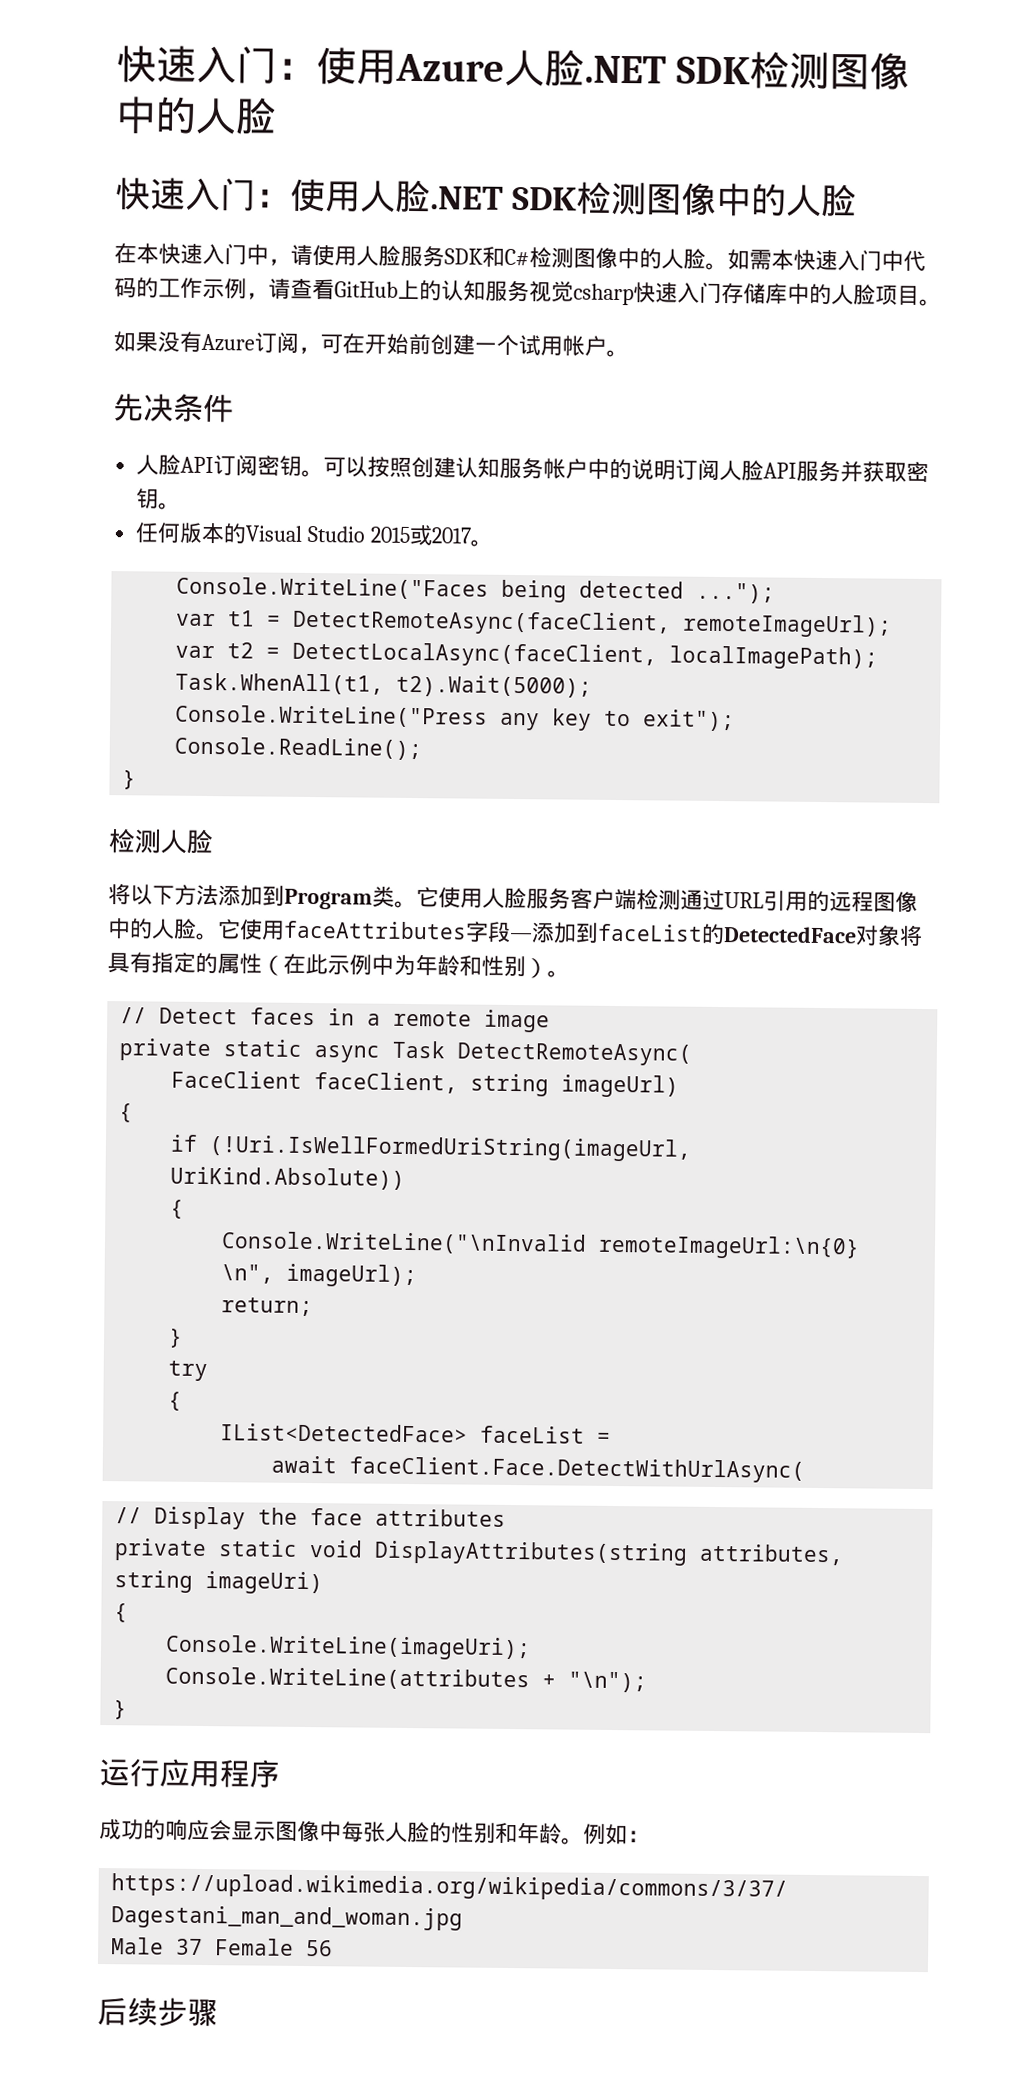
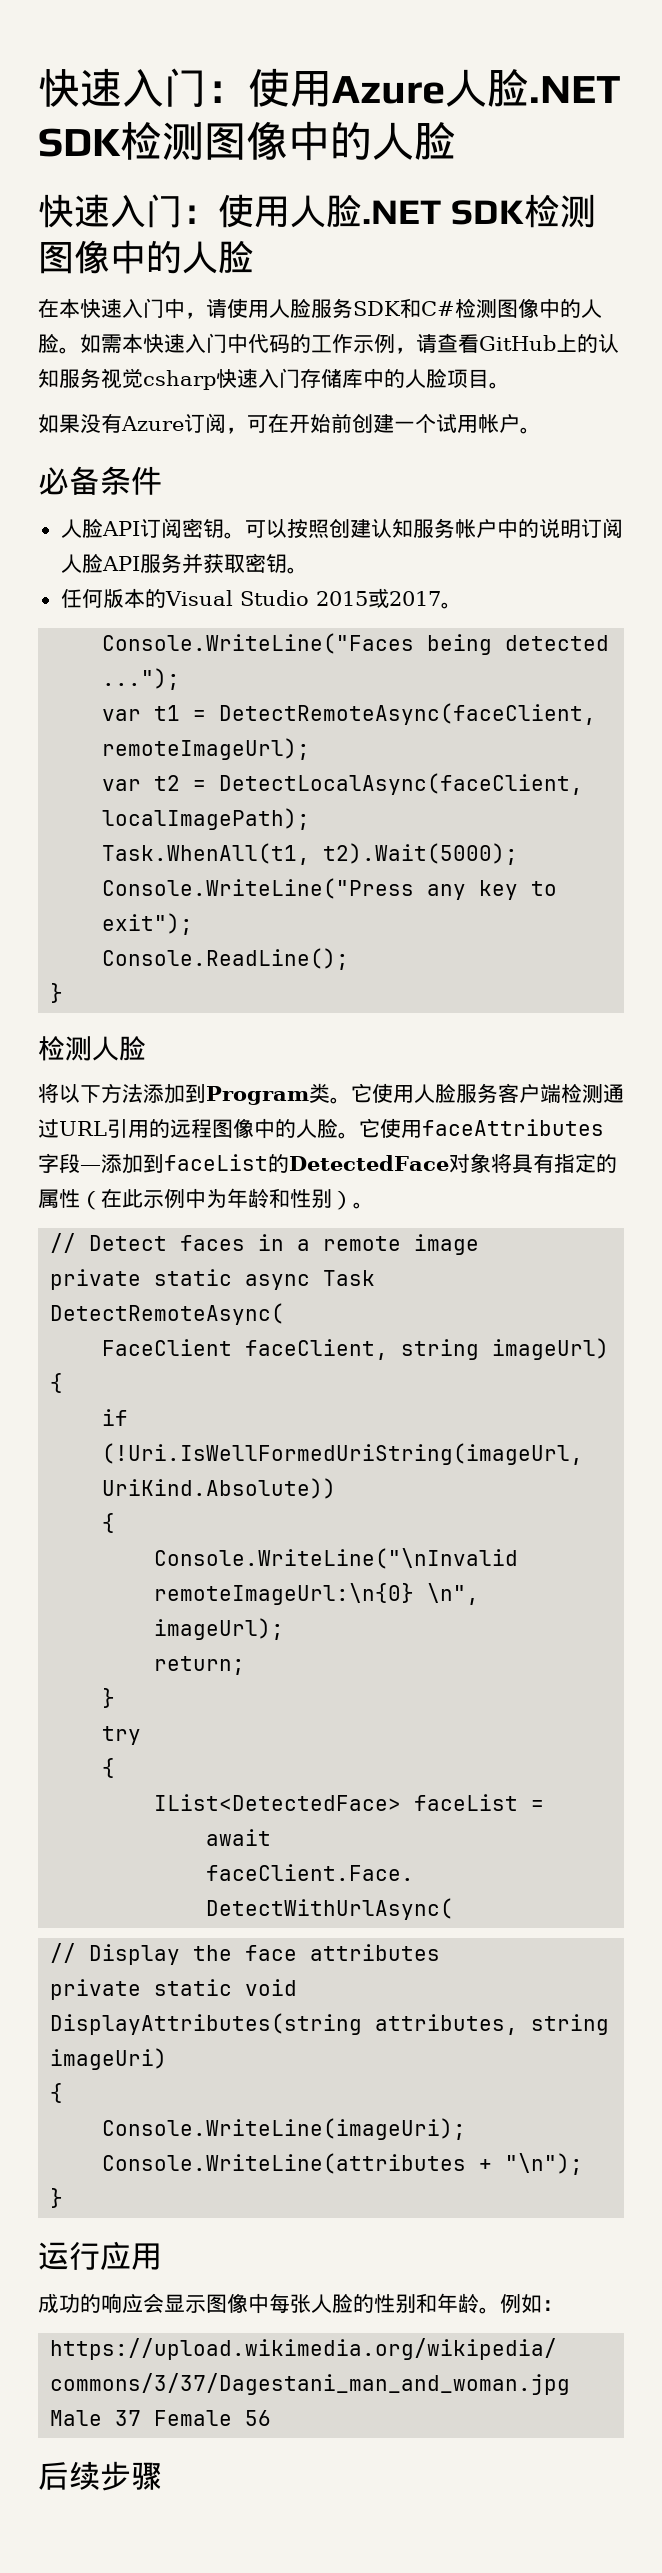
- 先决条件
+ 必备条件
- 运行应用程序
+ 运行应用

